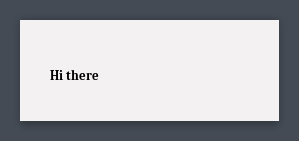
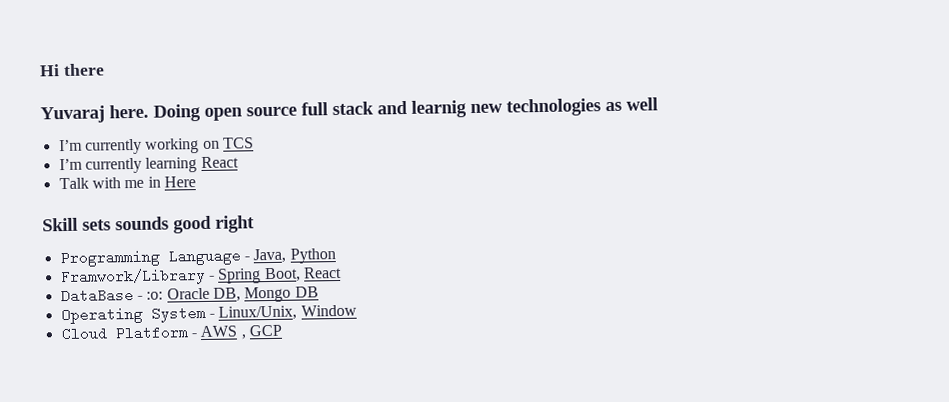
+ Yuvaraj here. Doing open source full stack and learnig new technologies as well
+ I’m currently working on TCS
+ I’m currently learning React
+ Talk with me in Here
+ Skill sets sounds good right
+ Programming Language - Java, Python
+ Framwork/Library - Spring Boot, React
+ DataBase - :o: Oracle DB, Mongo DB
+ Operating System - Linux/Unix, Window
+ Cloud Platform - AWS , GCP

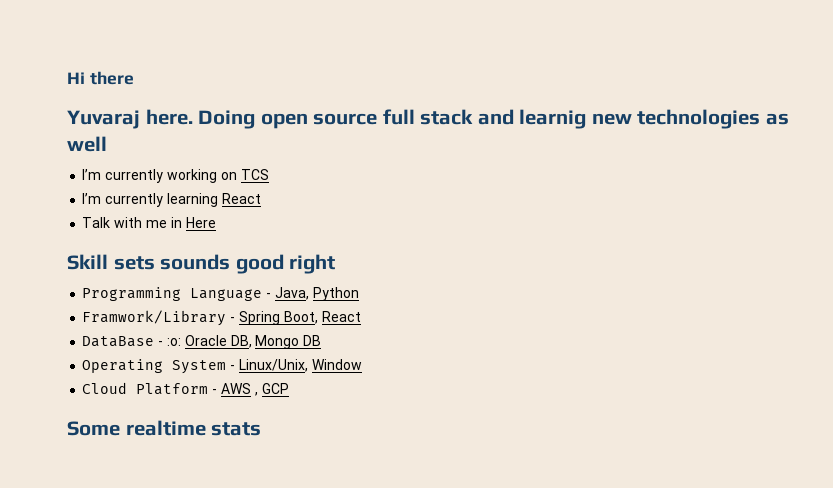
+ Some realtime stats

